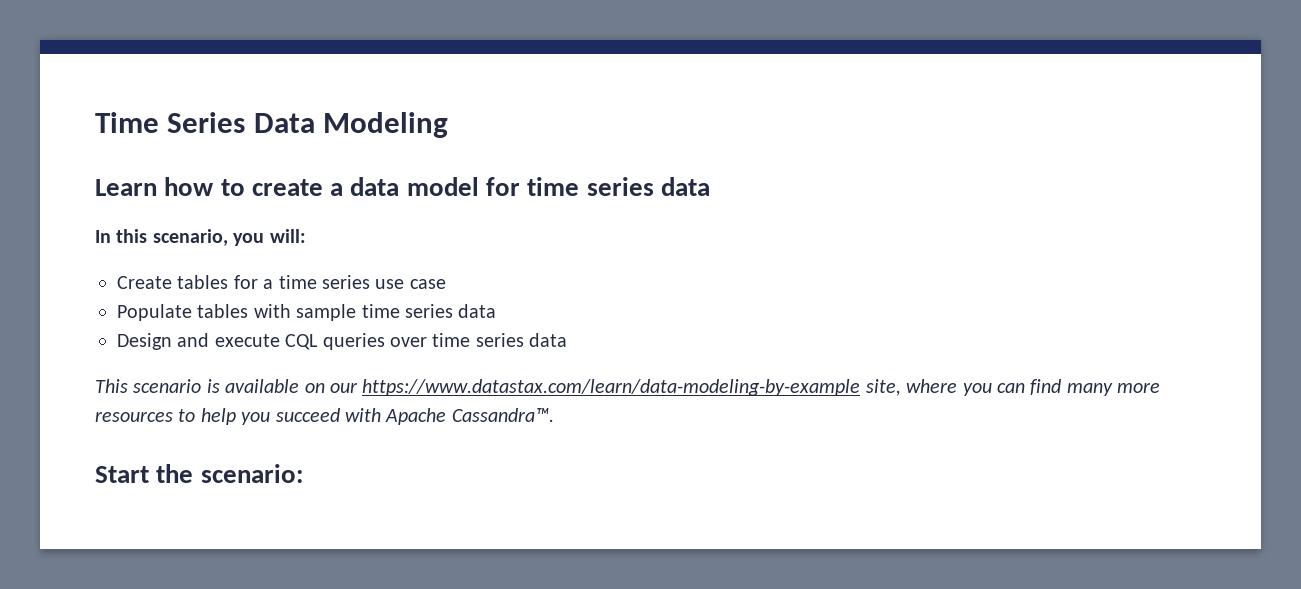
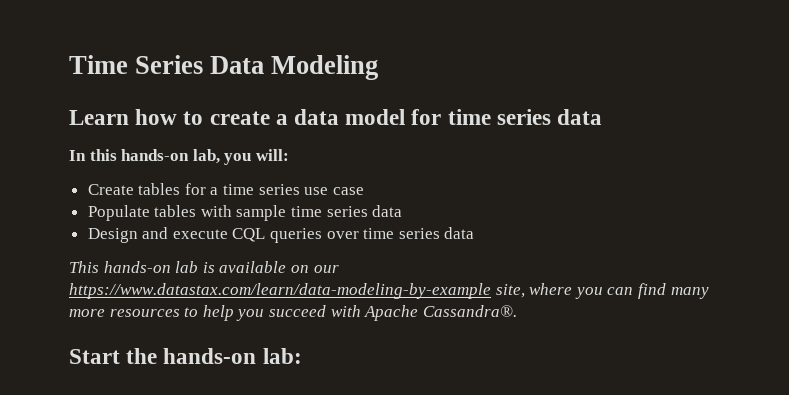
- In this scenario, you will:
+ In this hands-on lab, you will:
- This scenario is available on our https://www.datastax.com/learn/data-modeling-by-example site, where you can find many more resources to help you succeed with Apache Cassandra™.
+ This hands-on lab is available on our https://www.datastax.com/learn/data-modeling-by-example site, where you can find many more resources to help you succeed with Apache Cassandra®.
- Start the scenario:
+ Start the hands-on lab:

